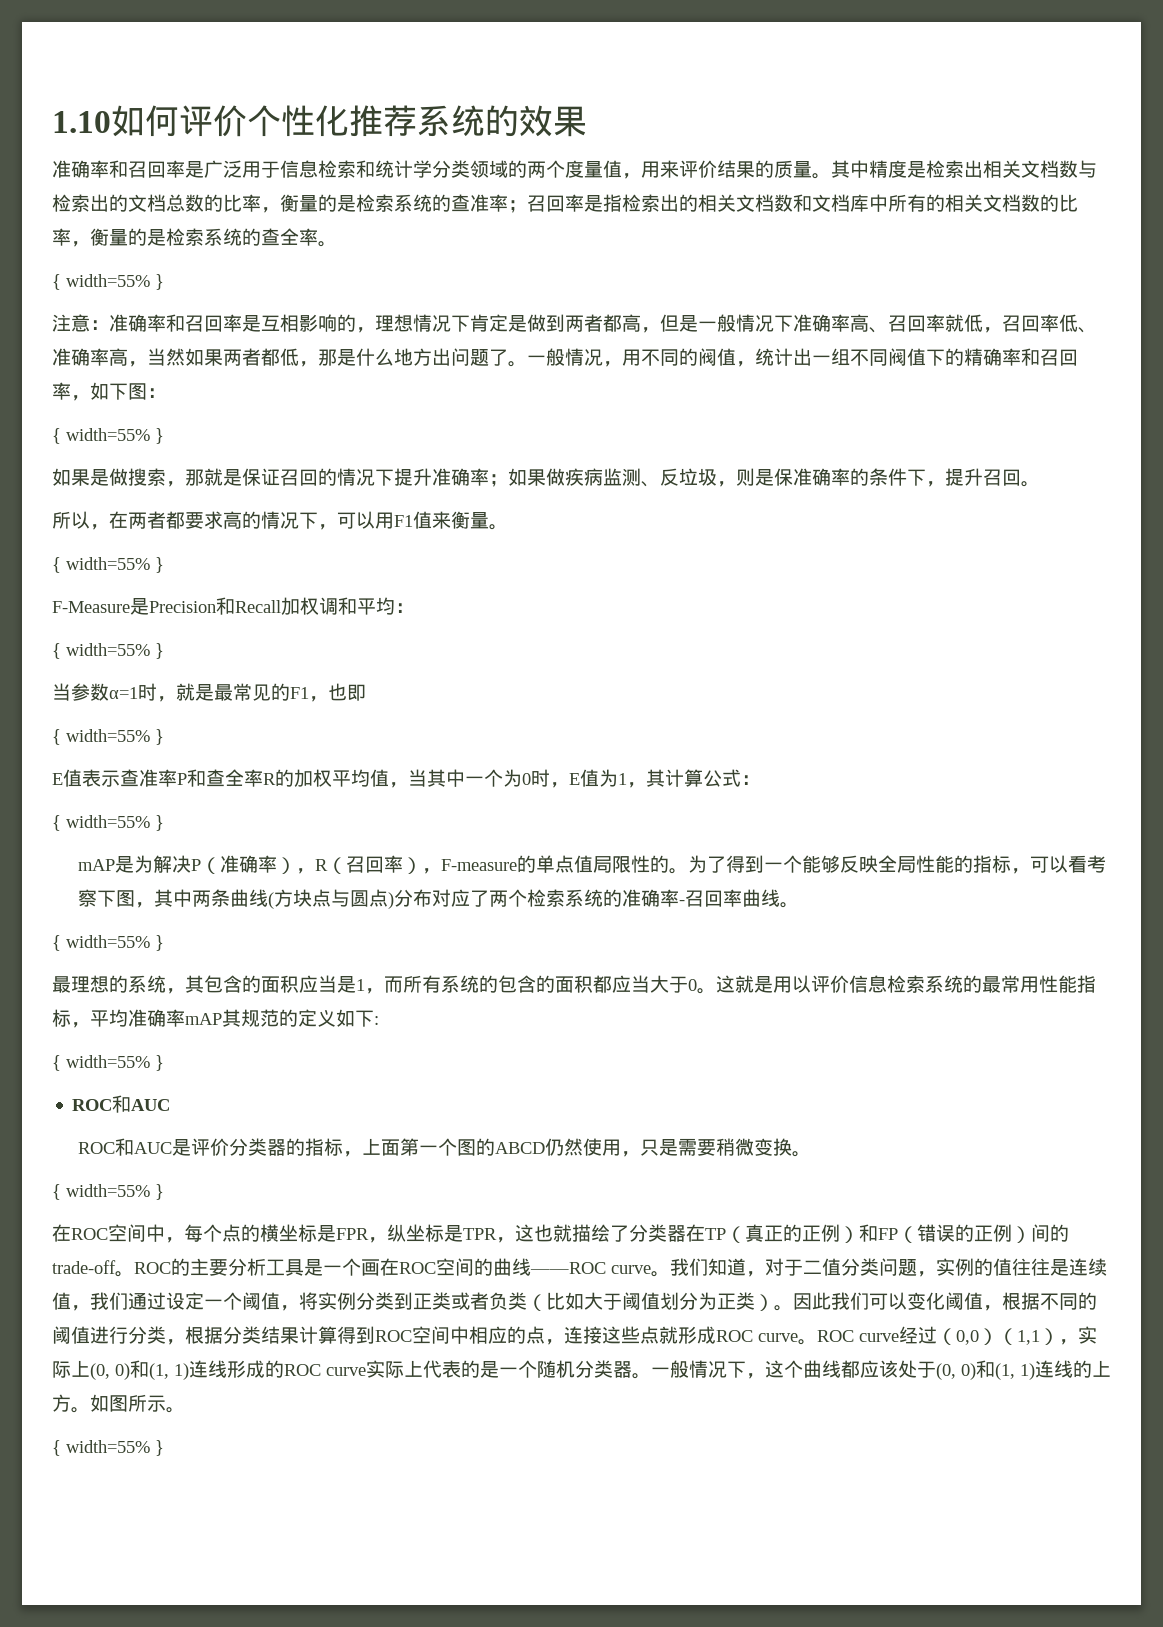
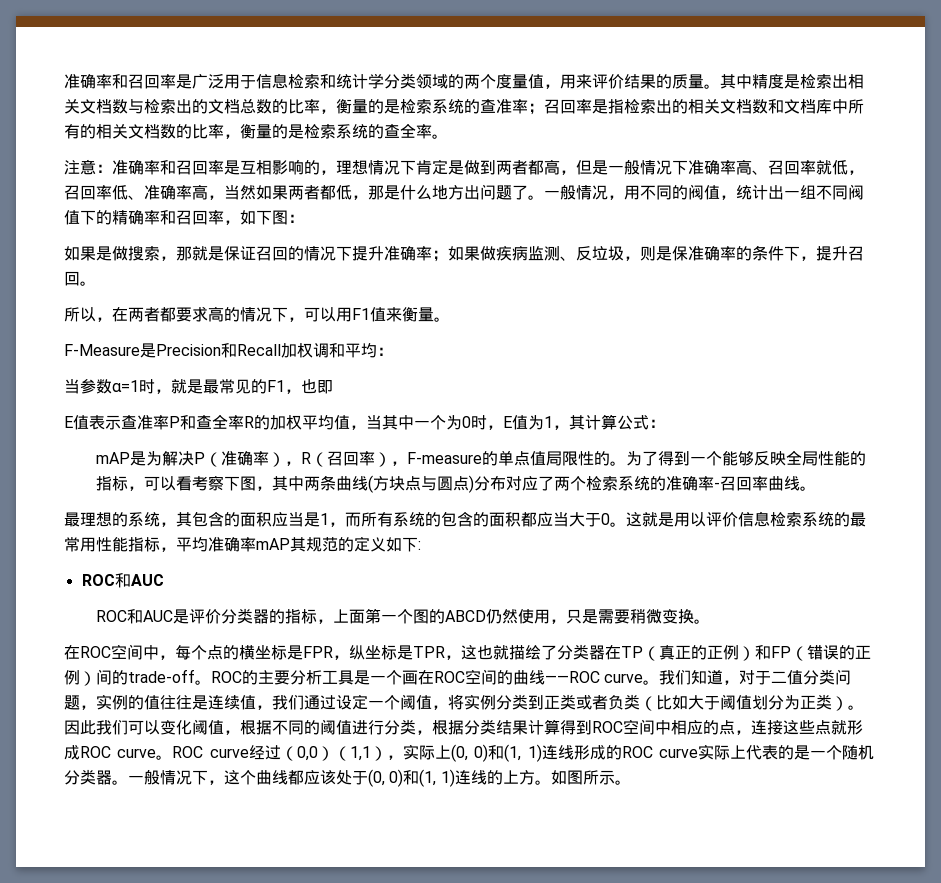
- 1.10如何评价个性化推荐系统的效果
  其中精度是检索出相关文档数与检索出的文档总数的比率，衡量的是检索系统的查准率；召回率是指检索出的相关文档数和文档库中所有的相关文档数的比率，衡量的是检索系统的查全率。
- { width=55% }
  一般情况，用不同的阀值，统计出一组不同阀值下的精确率和召回率，如下图：
- { width=55% }
  所以，在两者都要求高的情况下，可以用F1值来衡量。
- { width=55% }
  F-Measure是Precision和Recall加权调和平均：
- { width=55% }
  当参数α=1时，就是最常见的F1，也即
- { width=55% }
  E值表示查准率P和查全率R的加权平均值，当其中一个为0时，E值为1，其计算公式：
- { width=55% }
  为了得到一个能够反映全局性能的指标，可以看考察下图，其中两条曲线(方块点与圆点)分布对应了两个检索系统的准确率-召回率曲线。
- { width=55% }
  这就是用以评价信息检索系统的最常用性能指标，平均准确率mAP其规范的定义如下:
- { width=55% }
  ROC和AUC是评价分类器的指标，上面第一个图的ABCD仍然使用，只是需要稍微变换。
- { width=55% }
  如图所示。
- { width=55% }

